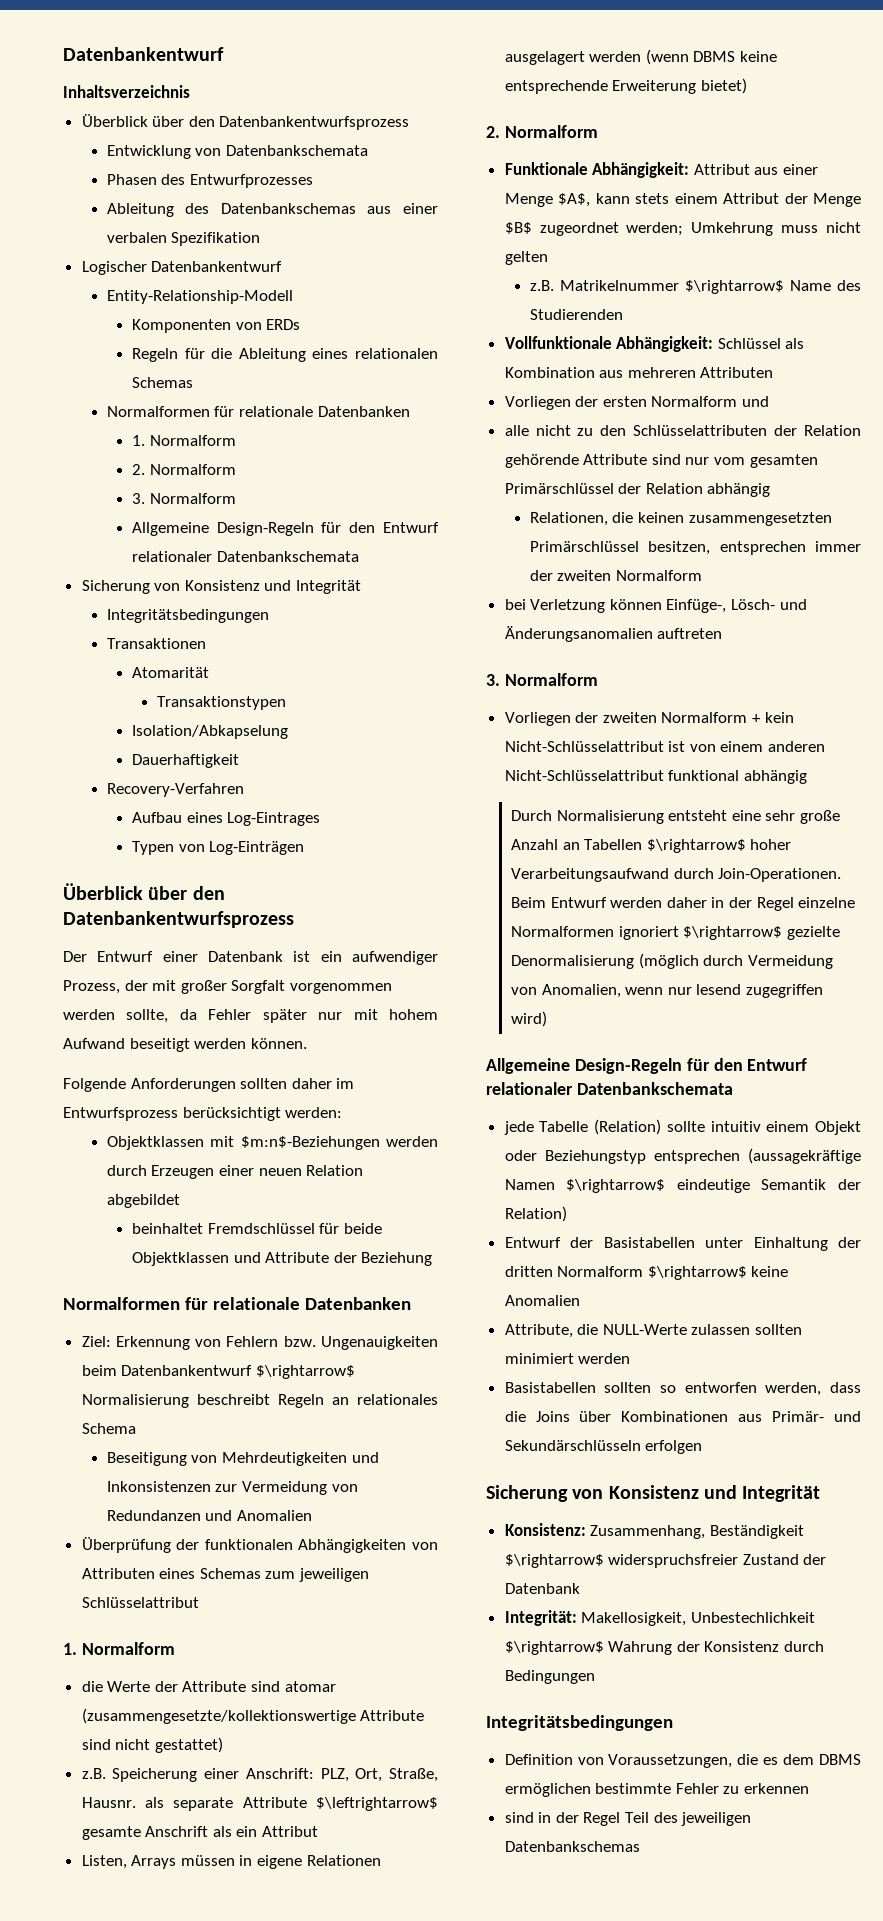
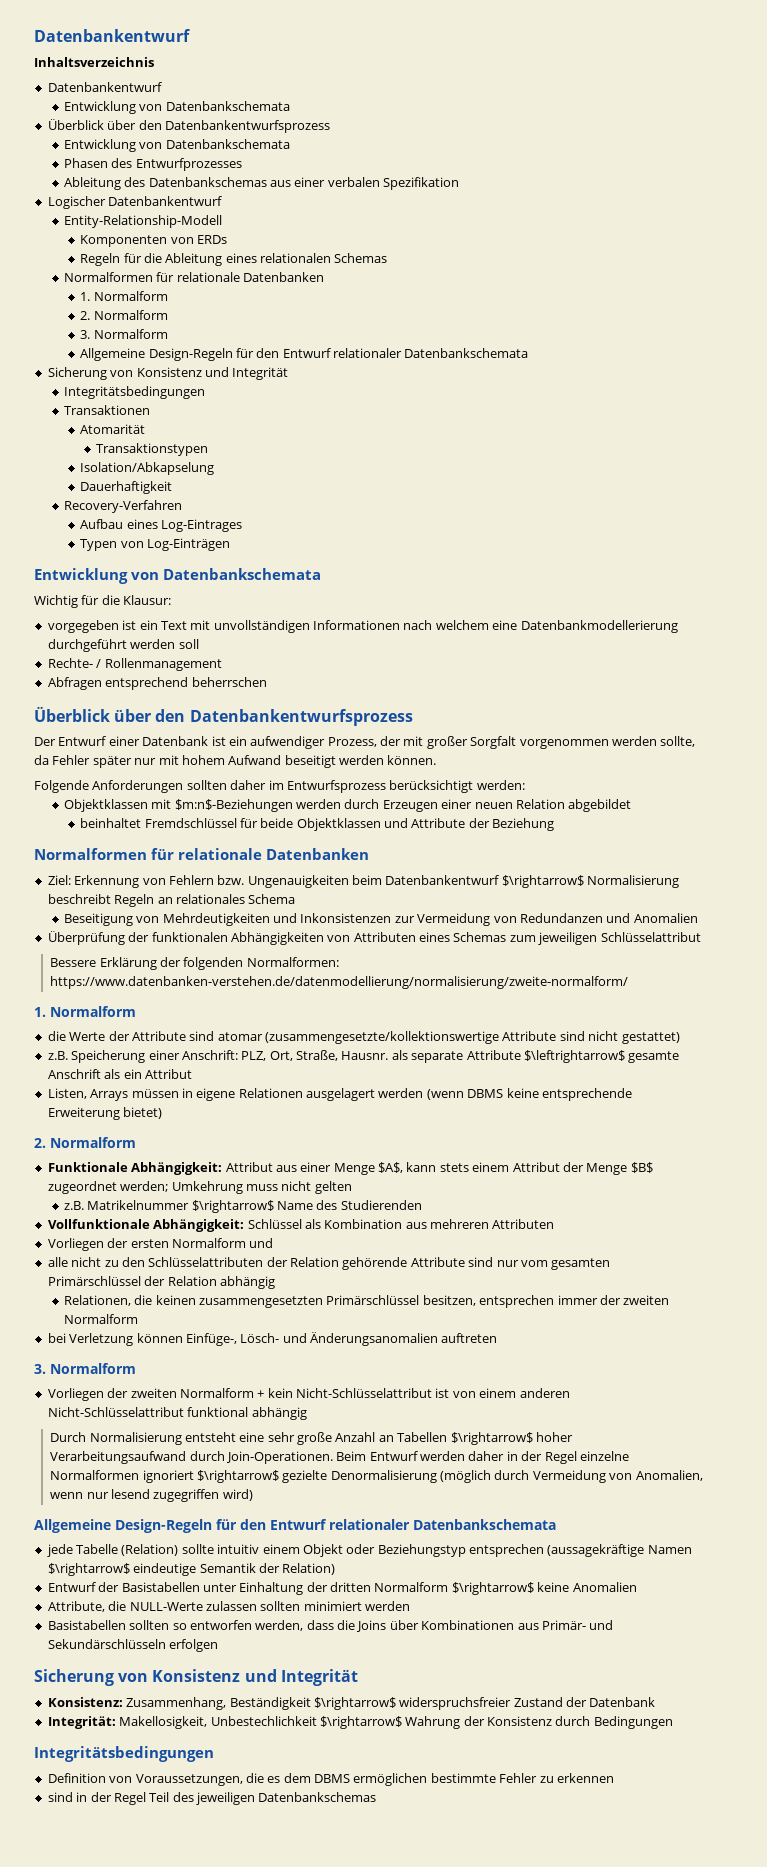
  Inhaltsverzeichnis
+ Datenbankentwurf
+ Entwicklung von Datenbankschemata
  Typen von Log-Einträgen
+ Entwicklung von Datenbankschemata
+ Wichtig für die Klausur:
+ vorgegeben ist ein Text mit unvollständigen Informationen nach welchem eine Datenbankmodellerierung durchgeführt werden soll
+ Rechte- / Rollenmanagement
+ Abfragen entsprechend beherrschen
+ Bessere Erklärung der folgenden Normalformen: https://www.datenbanken-verstehen.de/datenmodellierung/normalisierung/zweite-normalform/

